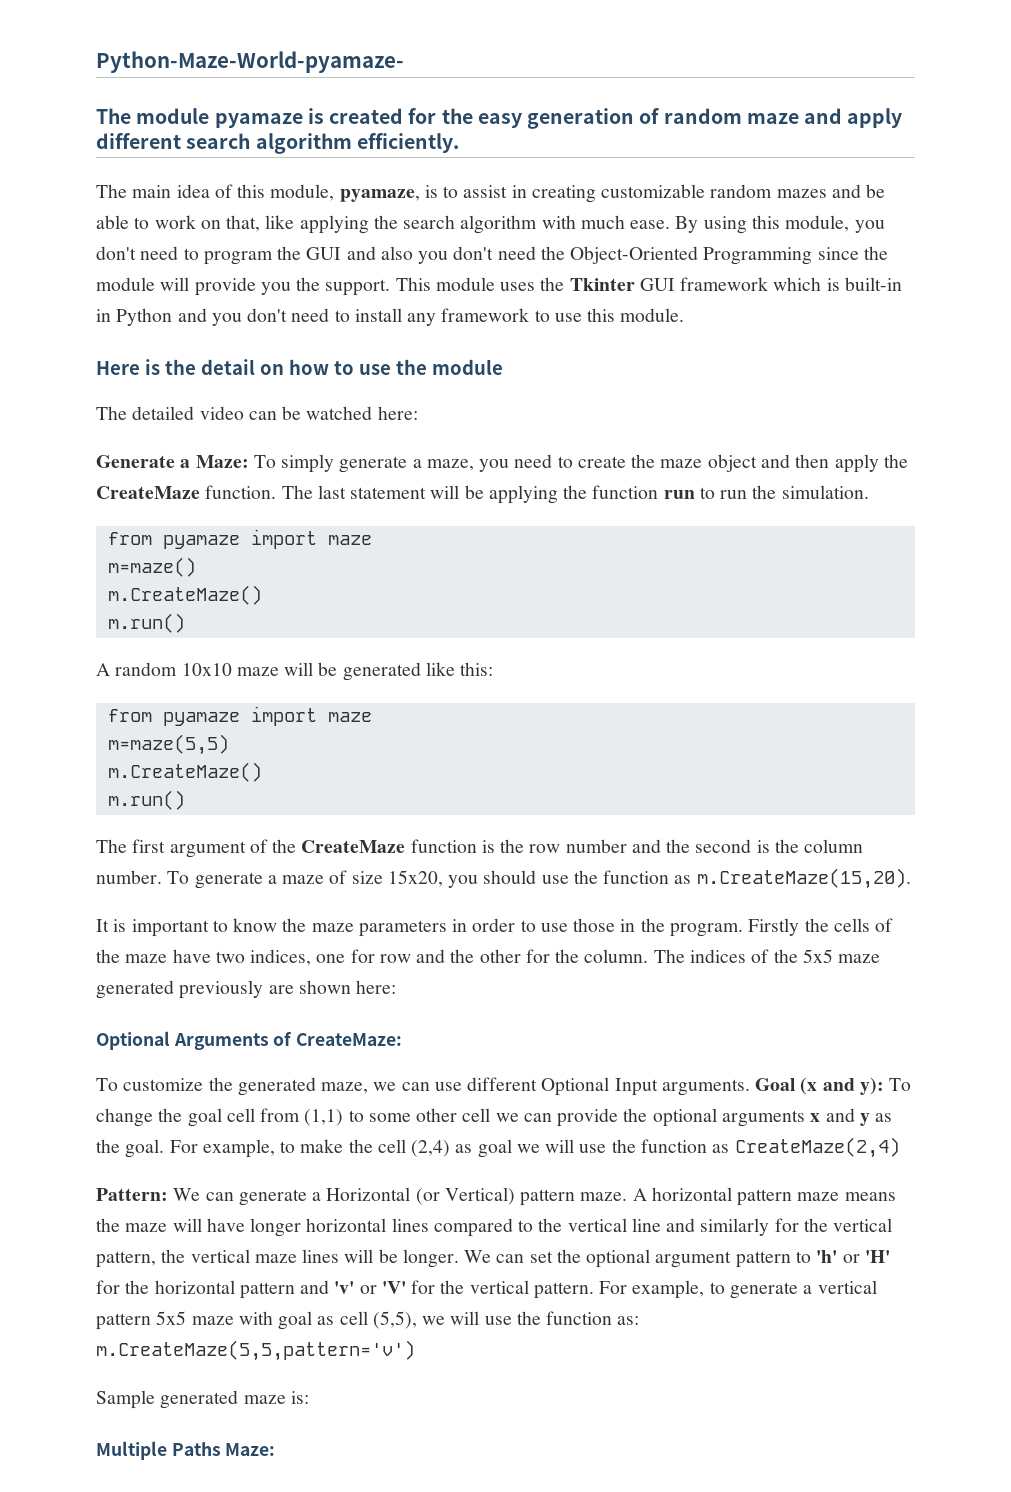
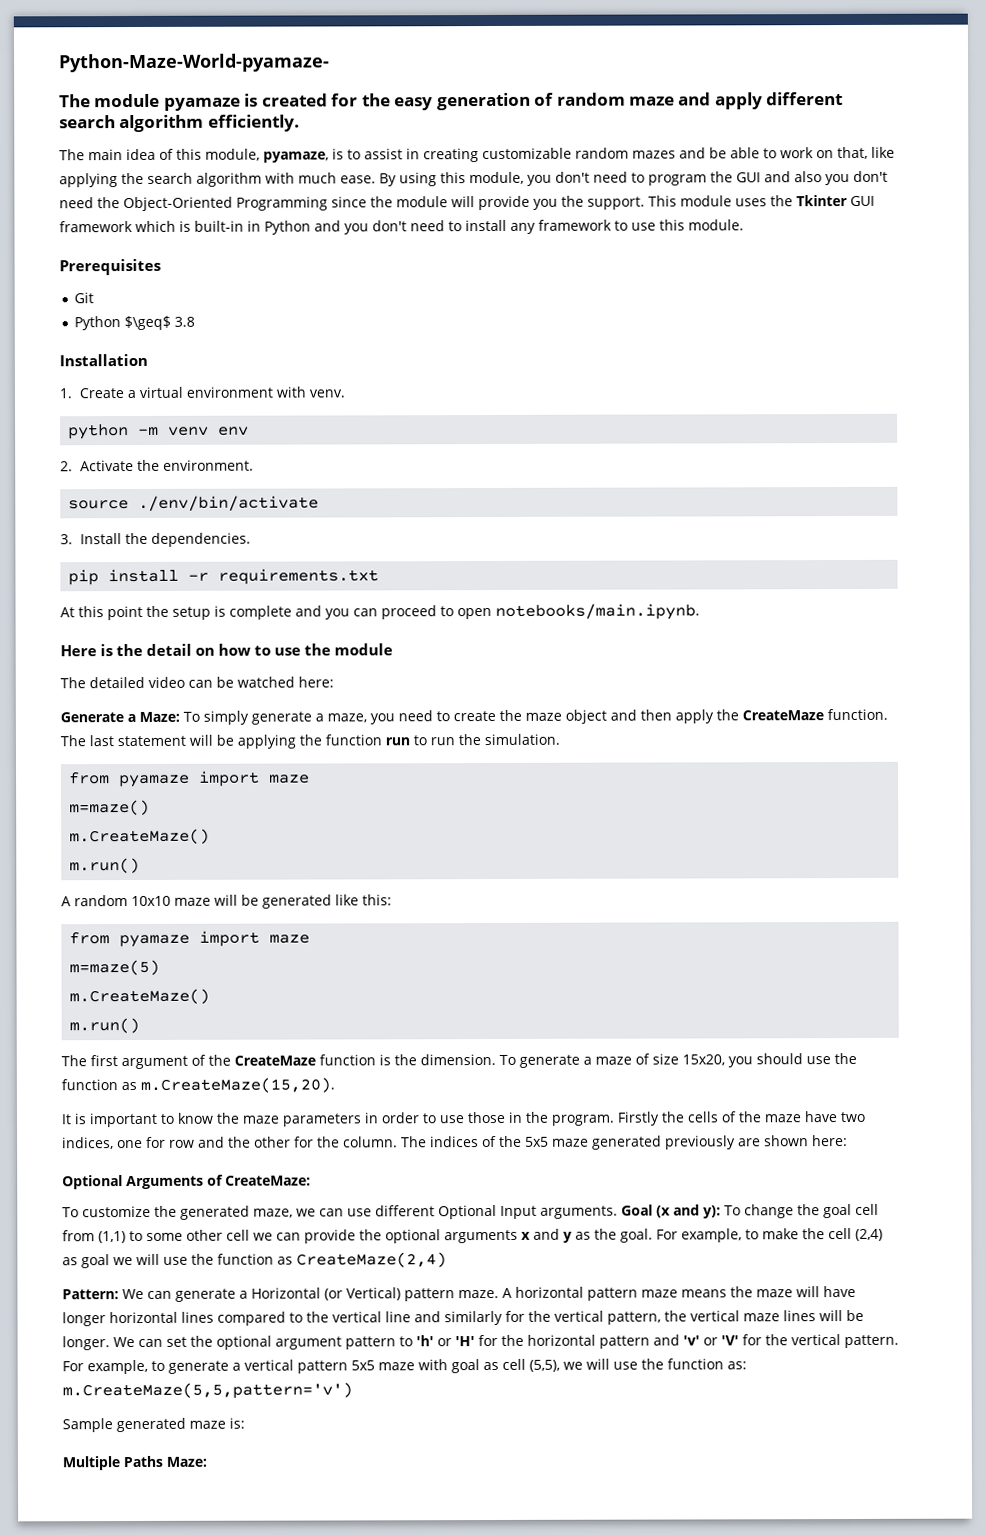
+ Prerequisites
+ Git
+ Python $\geq$ 3.8
+ Installation
+ 1. Create a virtual environment with venv.
+ python -m venv env
+ 2. Activate the environment.
+ source ./env/bin/activate
+ 3. Install the dependencies.
+ pip install -r requirements.txt
+ At this point the setup is complete and you can proceed to open notebooks/main.ipynb.
- m=maze(5,5)
+ m=maze(5)
- The first argument of the CreateMaze function is the row number and the second is the column number.
+ The first argument of the CreateMaze function is the dimension.

